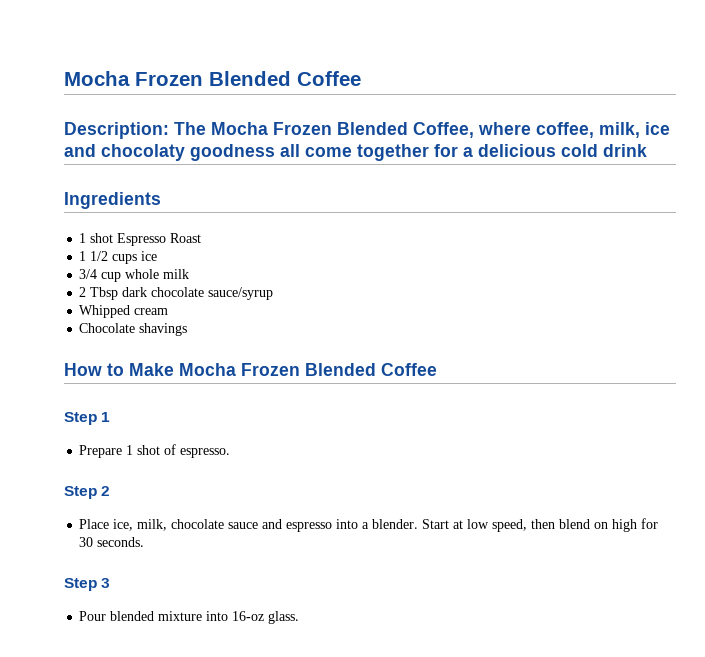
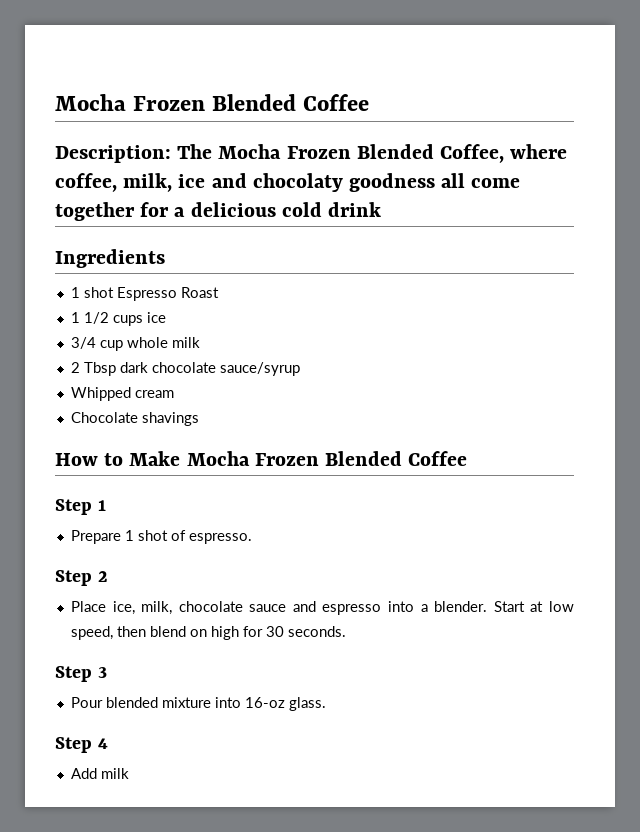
+ Step 4
+ Add milk

